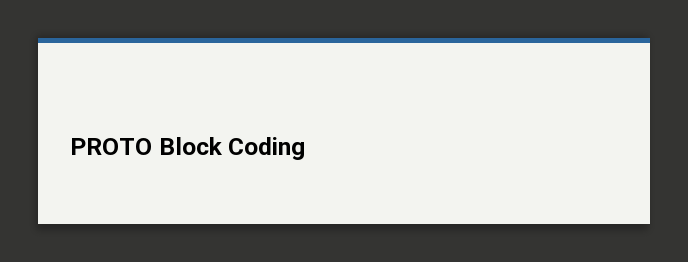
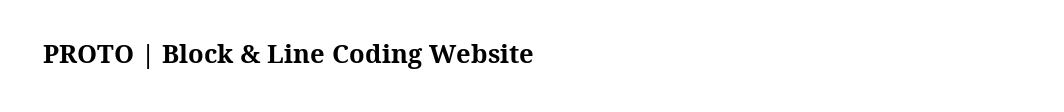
- PROTO Block Coding
+ PROTO | Block & Line Coding Website

